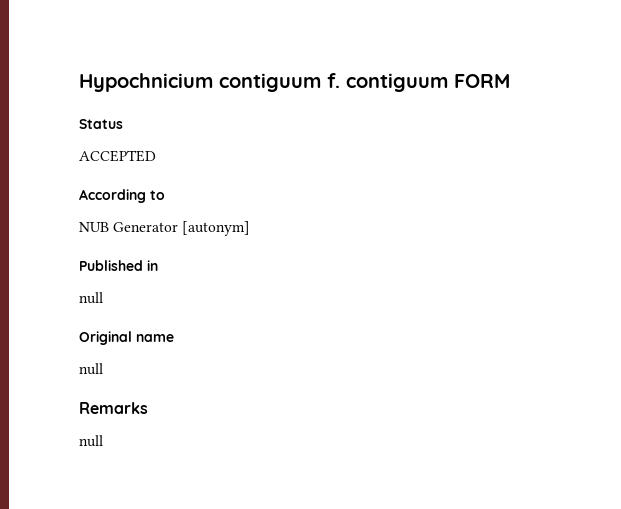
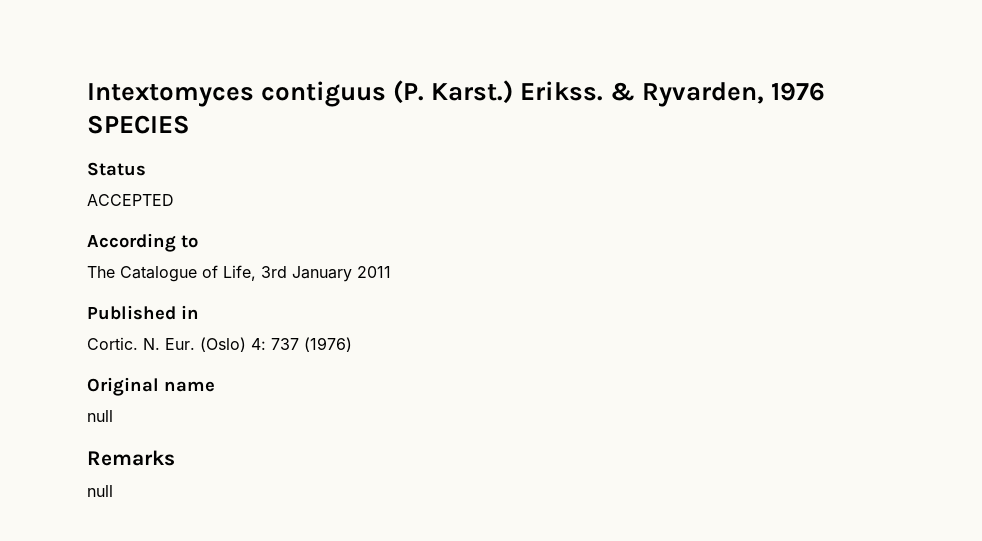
- Hypochnicium contiguum f. contiguum FORM
+ Intextomyces contiguus (P. Karst.) Erikss. & Ryvarden, 1976 SPECIES
  Status
  ACCEPTED
  According to
- NUB Generator [autonym]
+ The Catalogue of Life, 3rd January 2011
  Published in
- null
+ Cortic. N. Eur. (Oslo) 4: 737 (1976)

